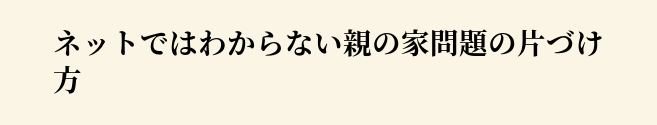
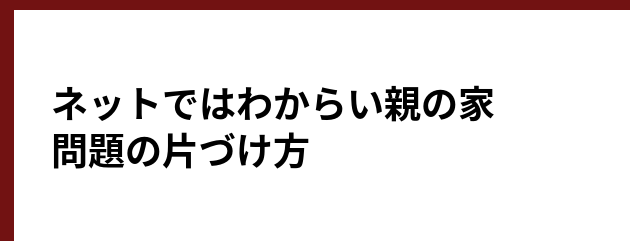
- ネットではわからない親の家問題の片づけ方
+ ネットではわからい親の家問題の片づけ方

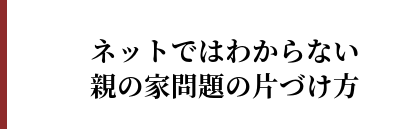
- ネットではわからい親の家問題の片づけ方
+ ネットではわからない親の家問題の片づけ方

